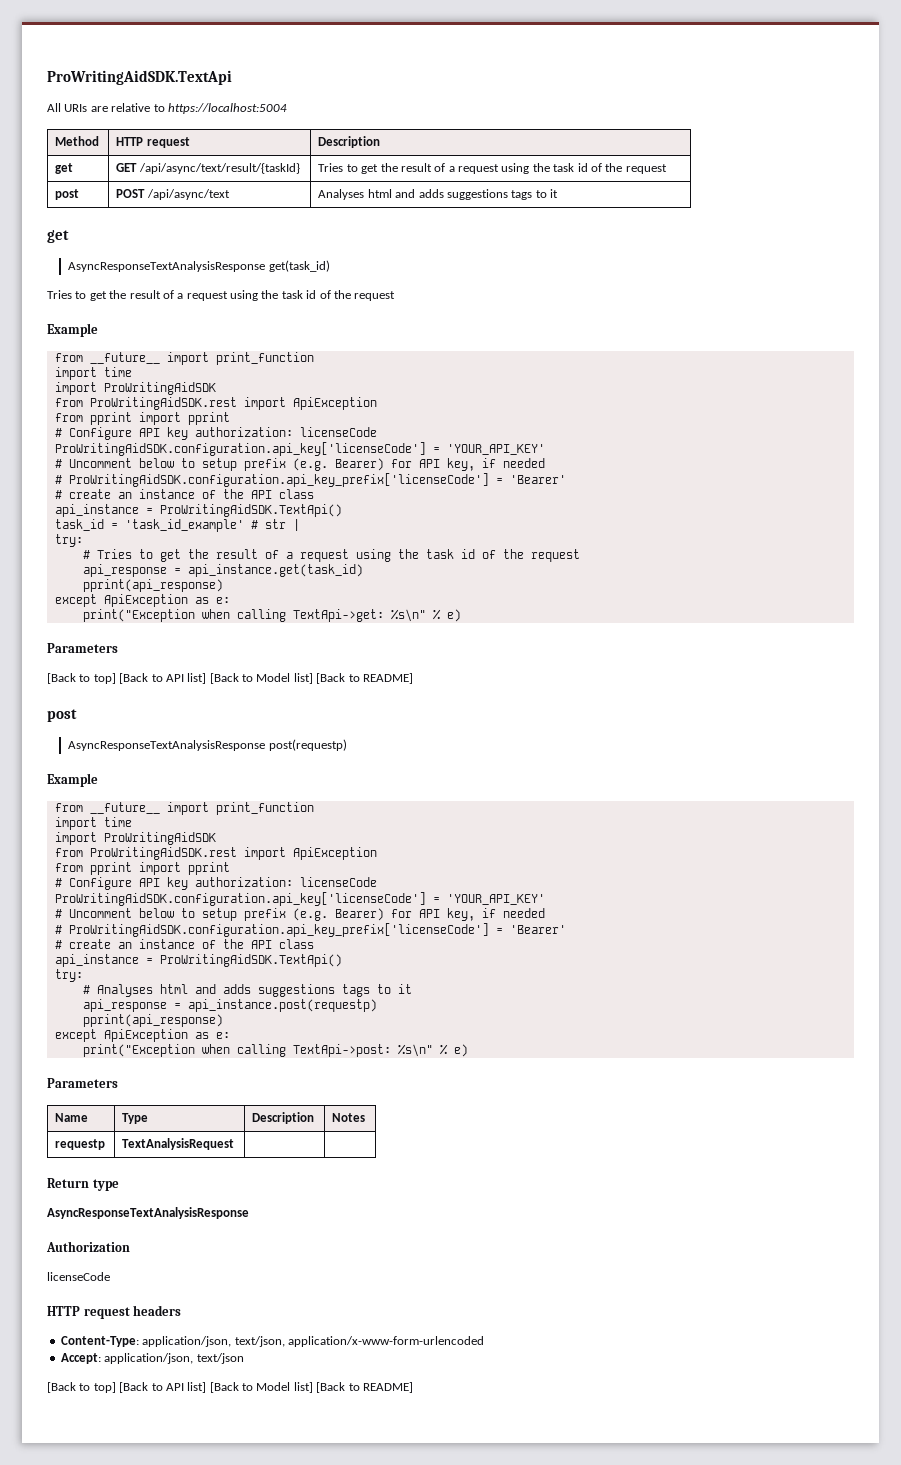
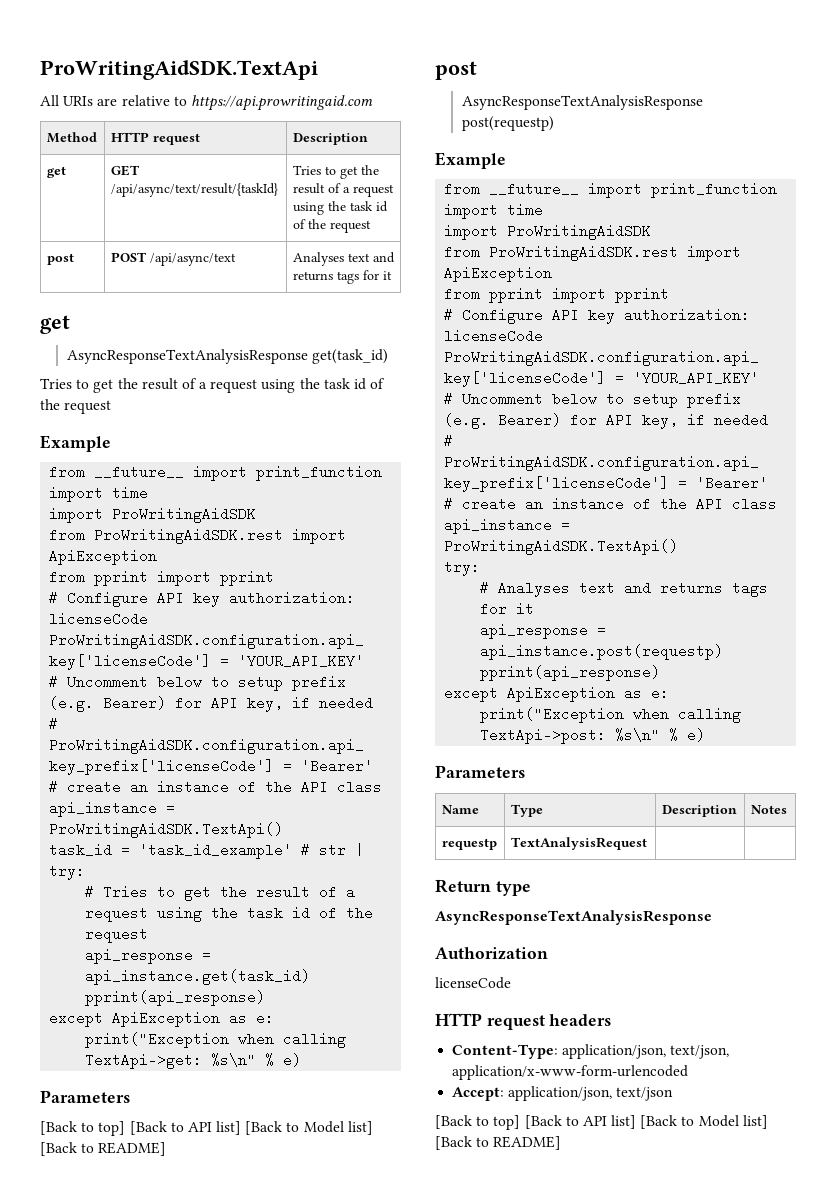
- All URIs are relative to https://localhost:5004
+ All URIs are relative to https://api.prowritingaid.com
- post | POST /api/async/text | Analyses html and adds suggestions tags to it
+ post | POST /api/async/text | Analyses text and returns tags for it
- # Analyses html and adds suggestions tags to it
+ # Analyses text and returns tags for it

